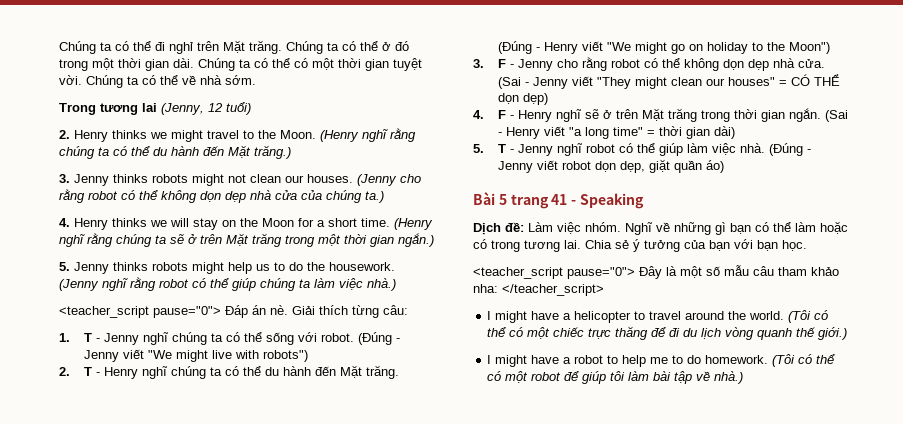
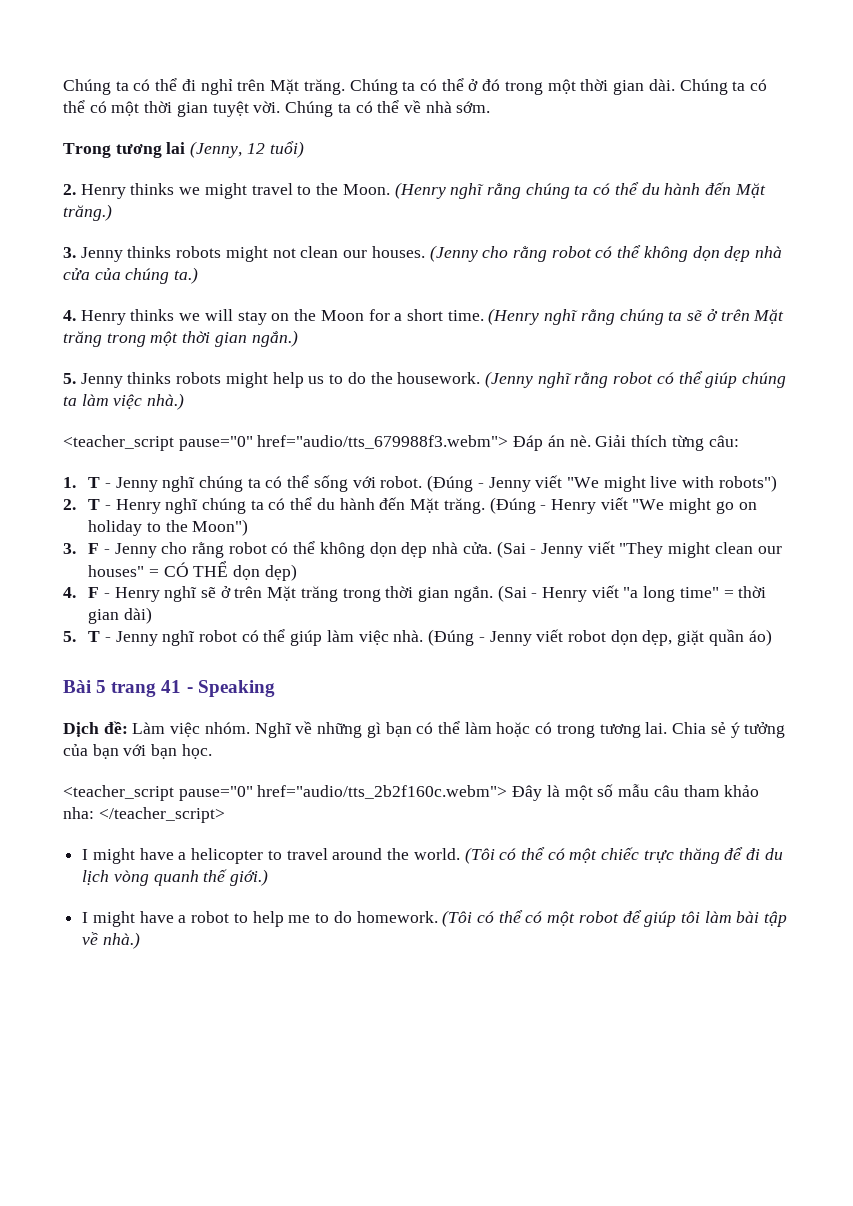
- <teacher_script pause="0"> Đáp án nè.
+ <teacher_script pause="0" href="audio/tts_679988f3.webm"> Đáp án nè.
- <teacher_script pause="0"> Đây là một số mẫu câu tham khảo nha: </teacher_script>
+ <teacher_script pause="0" href="audio/tts_2b2f160c.webm"> Đây là một số mẫu câu tham khảo nha: </teacher_script>

